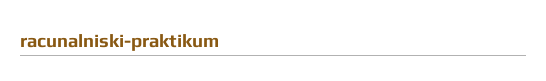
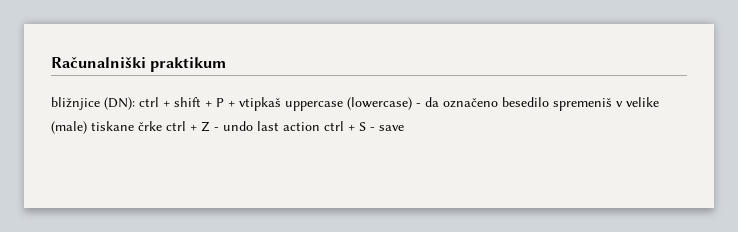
- racunalniski-praktikum
+ Računalniški praktikum
+ bližnjice (DN): ctrl + shift + P + vtipkaš uppercase (lowercase) - da označeno besedilo spremeniš v velike (male) tiskane črke ctrl + Z - undo last action ctrl + S - save

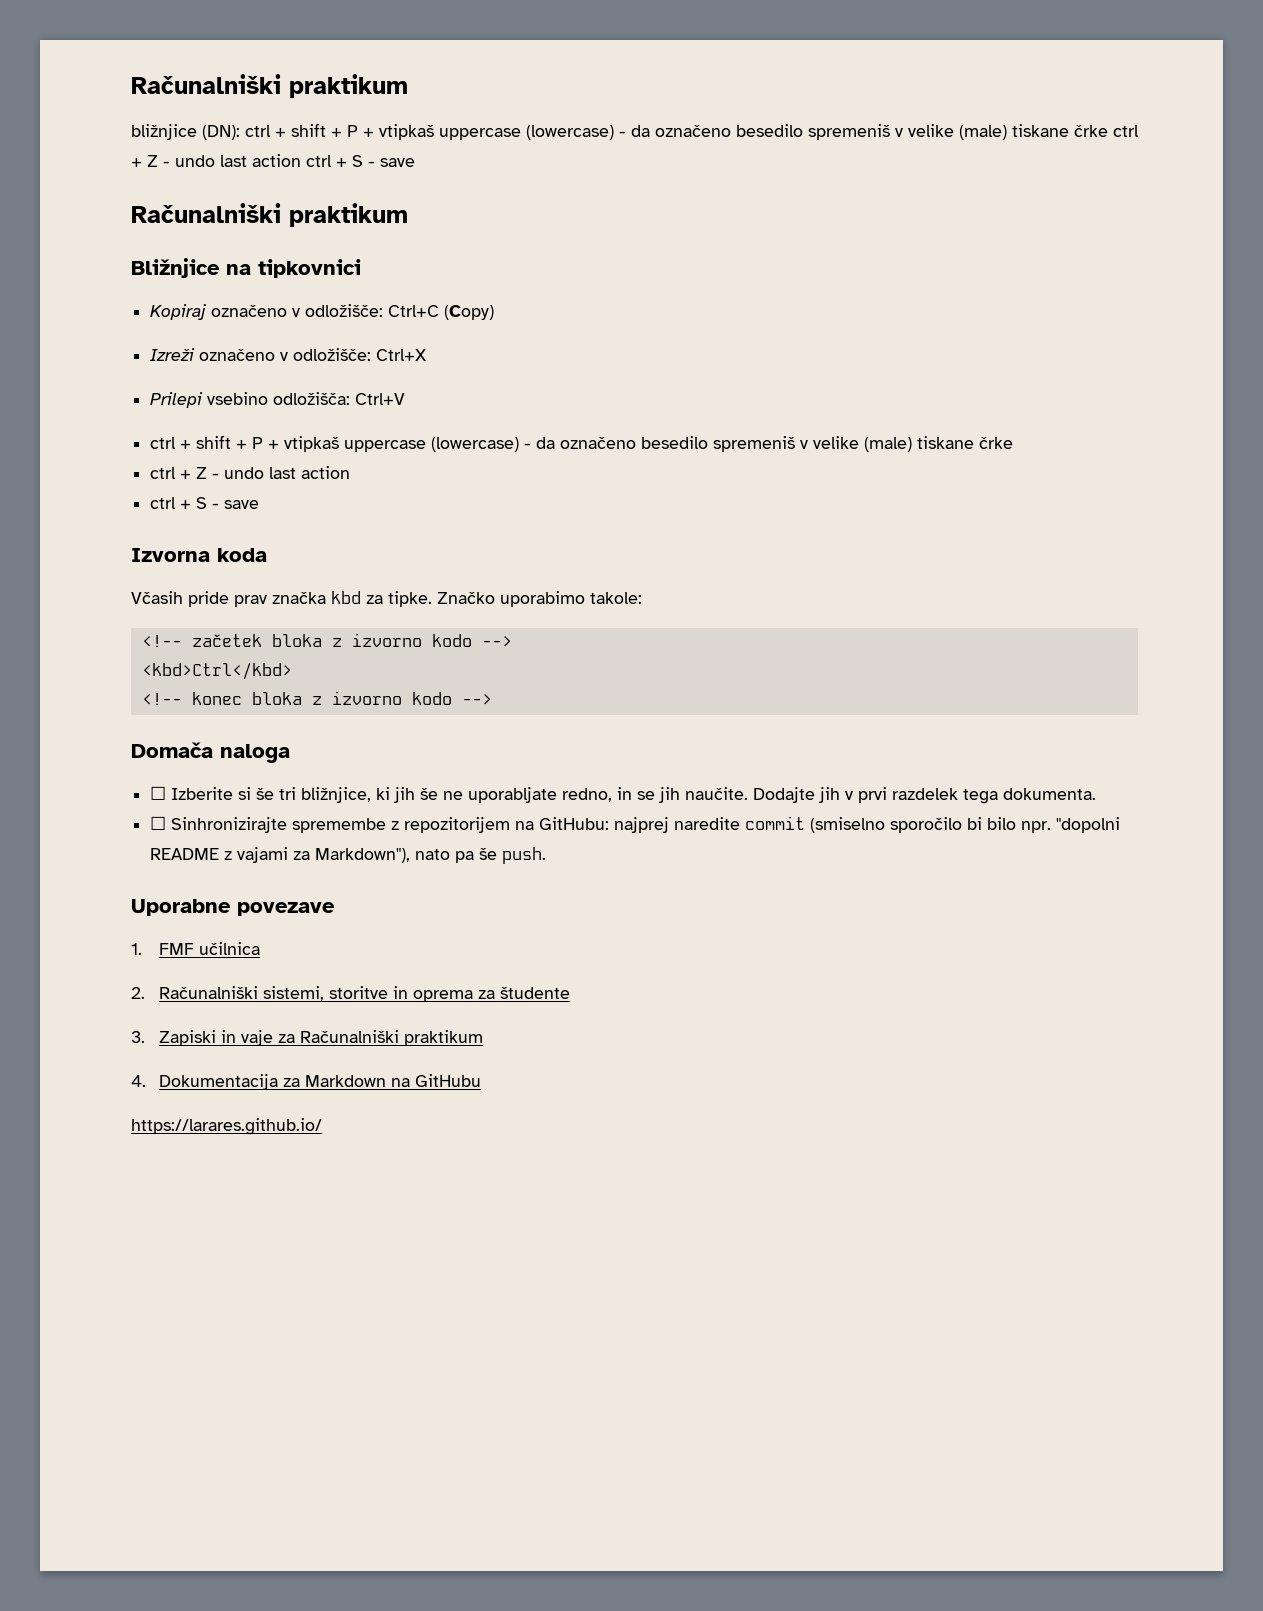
  bližnjice (DN): ctrl + shift + P + vtipkaš uppercase (lowercase) - da označeno besedilo spremeniš v velike (male) tiskane črke ctrl + Z - undo last action ctrl + S - save
+ Računalniški praktikum
+ Bližnjice na tipkovnici
+ Kopiraj označeno v odložišče: Ctrl+C (Copy)
+ Izreži označeno v odložišče: Ctrl+X
+ Prilepi vsebino odložišča: Ctrl+V
+ ctrl + shift + P + vtipkaš uppercase (lowercase) - da označeno besedilo spremeniš v velike (male) tiskane črke
+ ctrl + Z - undo last action
+ ctrl + S - save
+ Izvorna koda
+ Včasih pride prav značka kbd za tipke. Značko uporabimo takole:
+ <!-- začetek bloka z izvorno kodo -->
+ <kbd>Ctrl</kbd>
+ <!-- konec bloka z izvorno kodo -->
+ Domača naloga
+ ☐ Izberite si še tri bližnjice, ki jih še ne uporabljate redno, in se jih naučite. Dodajte jih v prvi razdelek tega dokumenta.
+ ☐ Sinhronizirajte spremembe z repozitorijem na GitHubu: najprej naredite commit (smiselno sporočilo bi bilo npr. "dopolni README z vajami za Markdown"), nato pa še push.
+ Uporabne povezave
+ 1. FMF učilnica
+ 2. Računalniški sistemi, storitve in oprema za študente
+ 3. Zapiski in vaje za Računalniški praktikum
+ 4. Dokumentacija za Markdown na GitHubu
+ https://larares.github.io/

